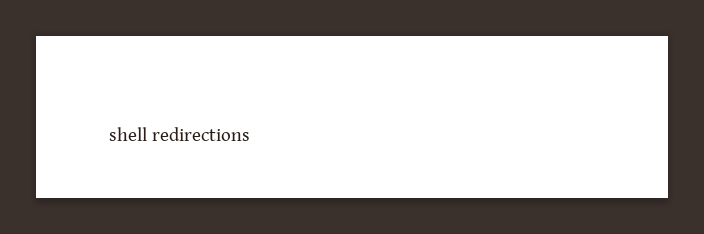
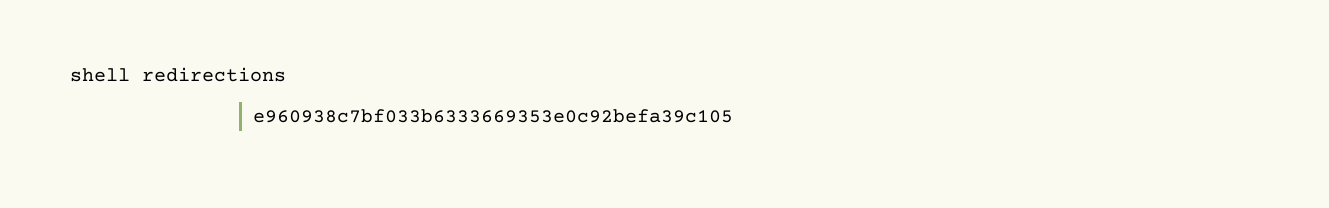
+ e960938c7bf033b6333669353e0c92befa39c105

